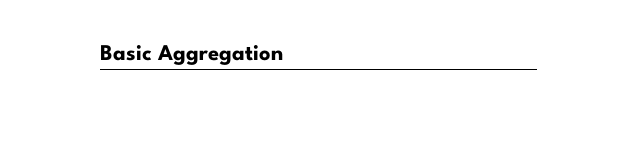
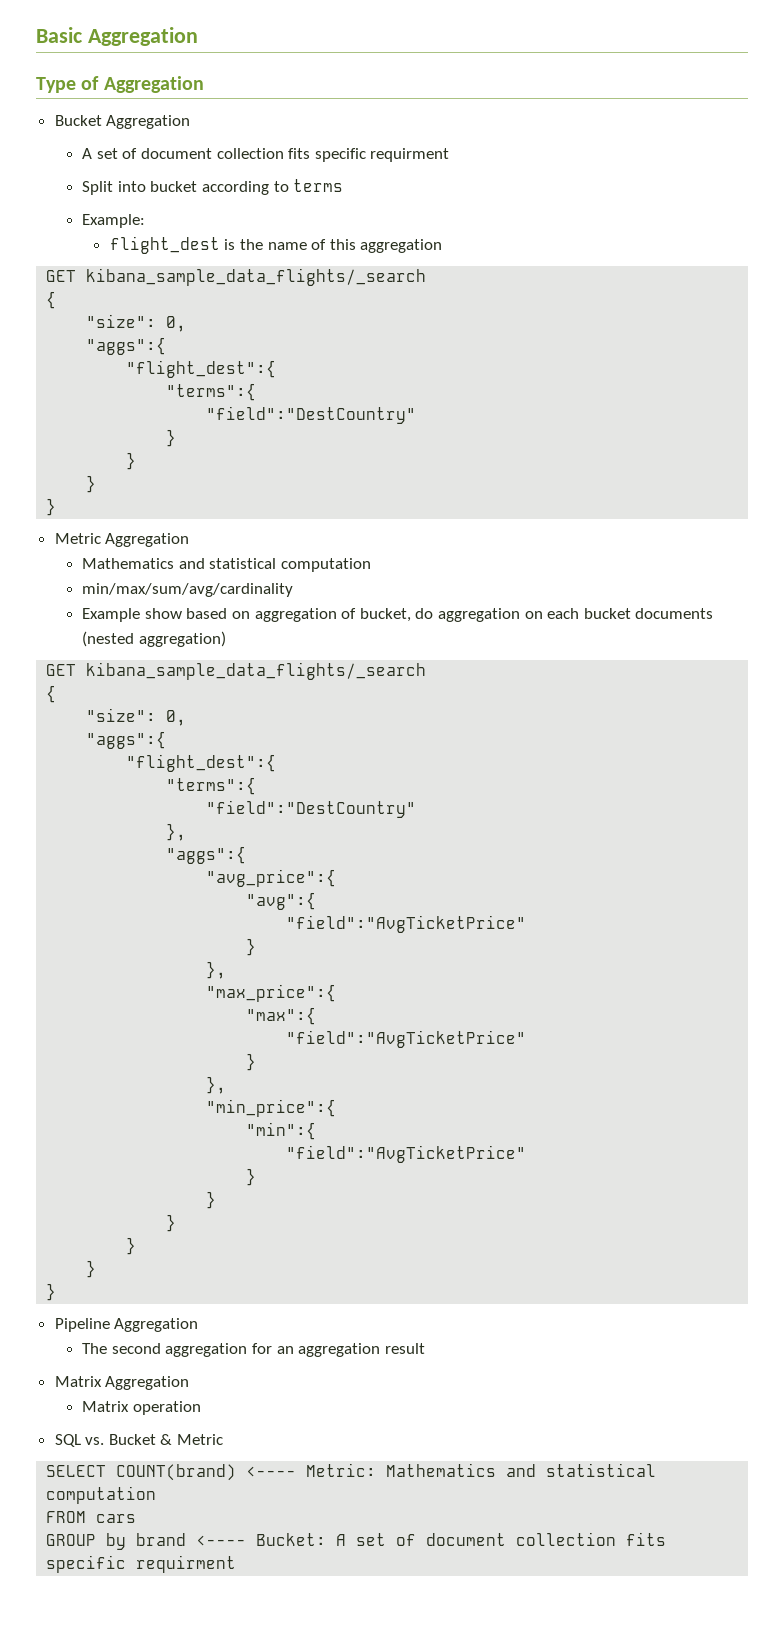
+ Type of Aggregation
+ Bucket Aggregation
+ A set of document collection fits specific requirment
+ Split into bucket according to terms
+ Example:
+ flight_dest is the name of this aggregation
+ GET kibana_sample_data_flights/_search
+ {
+ "size": 0,
+ "aggs":{
+ "flight_dest":{
+ "terms":{
+ "field":"DestCountry"
+ }
+ }
+ }
+ }
+ Metric Aggregation
+ Mathematics and statistical computation
+ min/max/sum/avg/cardinality
+ Example show based on aggregation of bucket, do aggregation on each bucket documents (nested aggregation)
+ GET kibana_sample_data_flights/_search
+ {
+ "size": 0,
+ "aggs":{
+ "flight_dest":{
+ "terms":{
+ "field":"DestCountry"
+ },
+ "aggs":{
+ "avg_price":{
+ "avg":{
+ "field":"AvgTicketPrice"
+ }
+ },
+ "max_price":{
+ "max":{
+ "field":"AvgTicketPrice"
+ }
+ },
+ "min_price":{
+ "min":{
+ "field":"AvgTicketPrice"
+ }
+ }
+ }
+ }
+ }
+ }
+ Pipeline Aggregation
+ The second aggregation for an aggregation result
+ Matrix Aggregation
+ Matrix operation
+ SQL vs. Bucket & Metric
+ SELECT COUNT(brand) <---- Metric: Mathematics and statistical computation
+ FROM cars
+ GROUP by brand <---- Bucket: A set of document collection fits specific requirment

